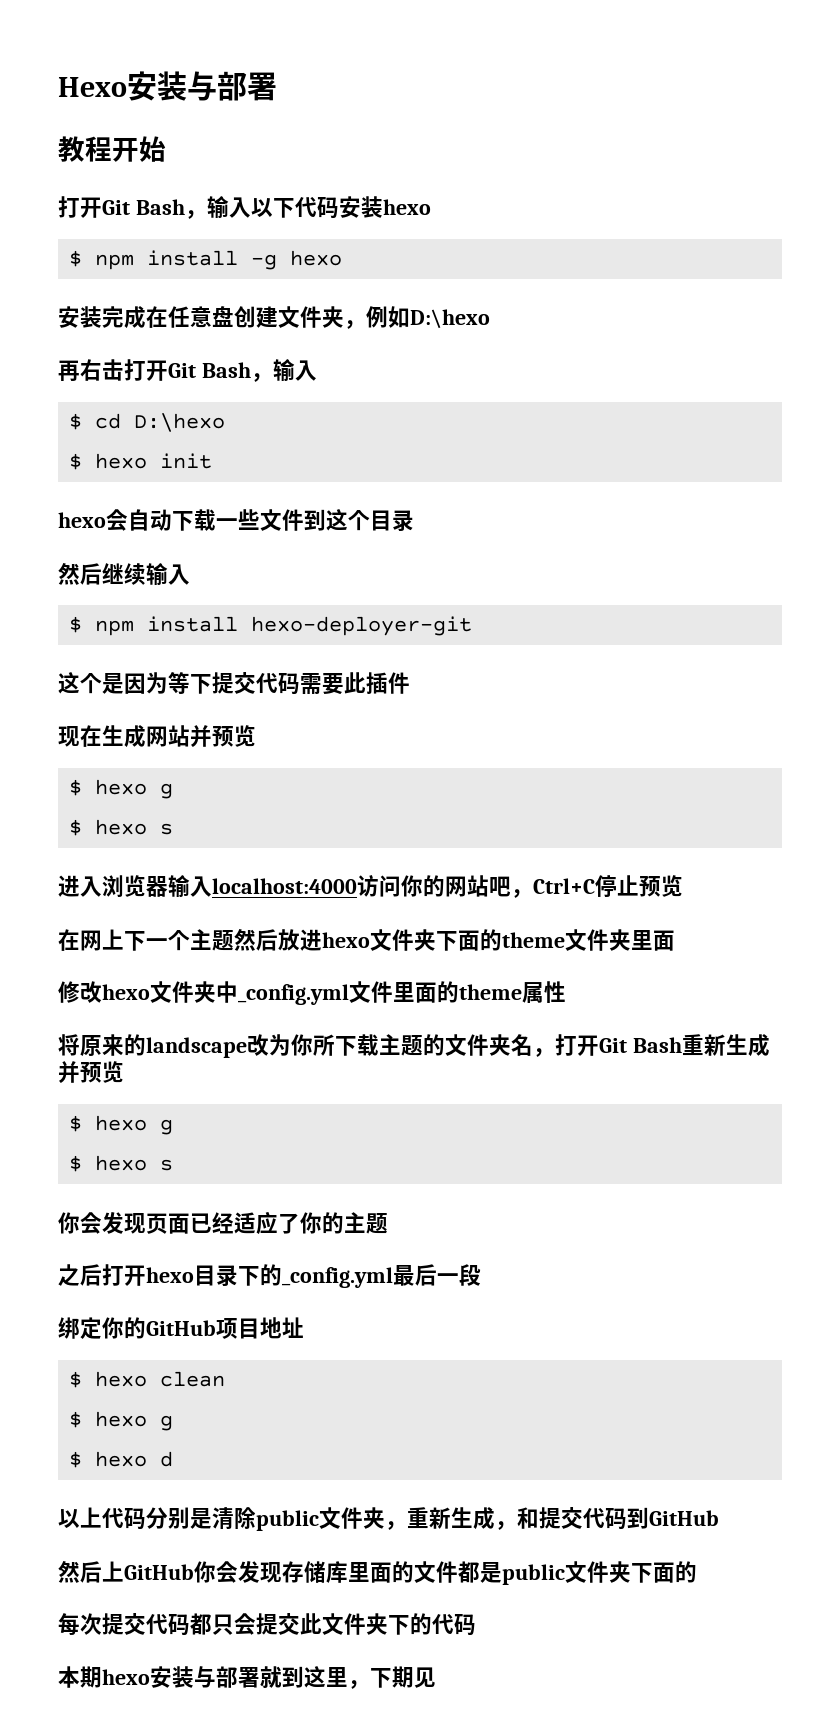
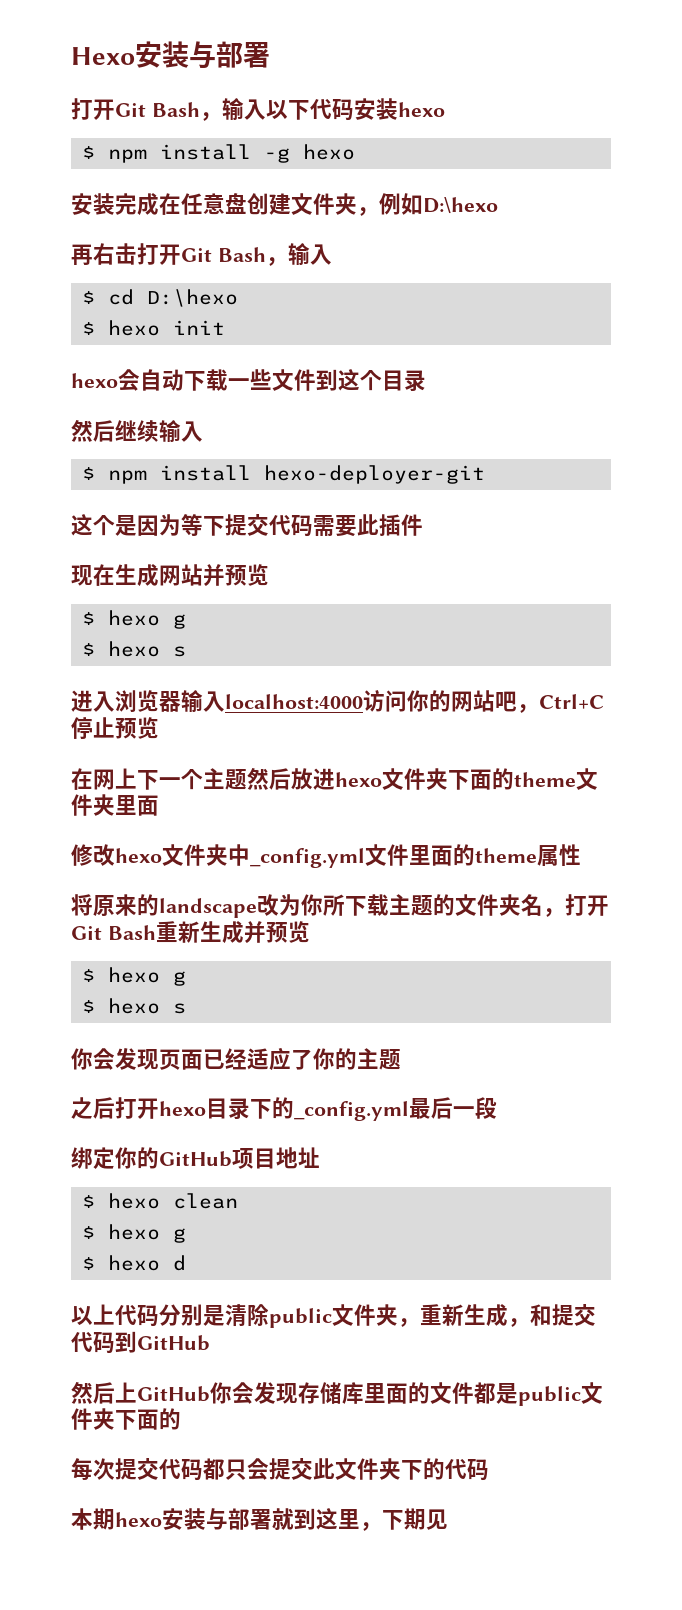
- 教程开始

